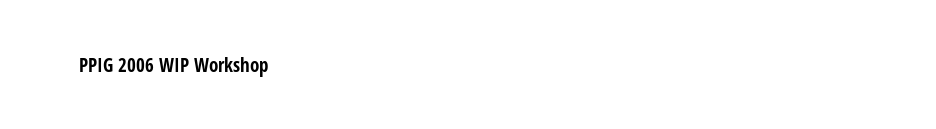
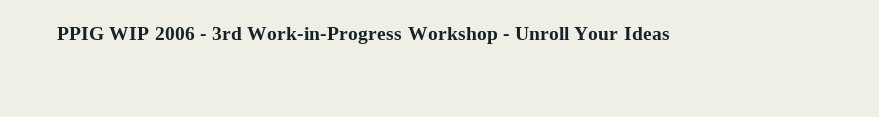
- PPIG 2006 WIP Workshop
+ PPIG WIP 2006 - 3rd Work-in-Progress Workshop - Unroll Your Ideas

